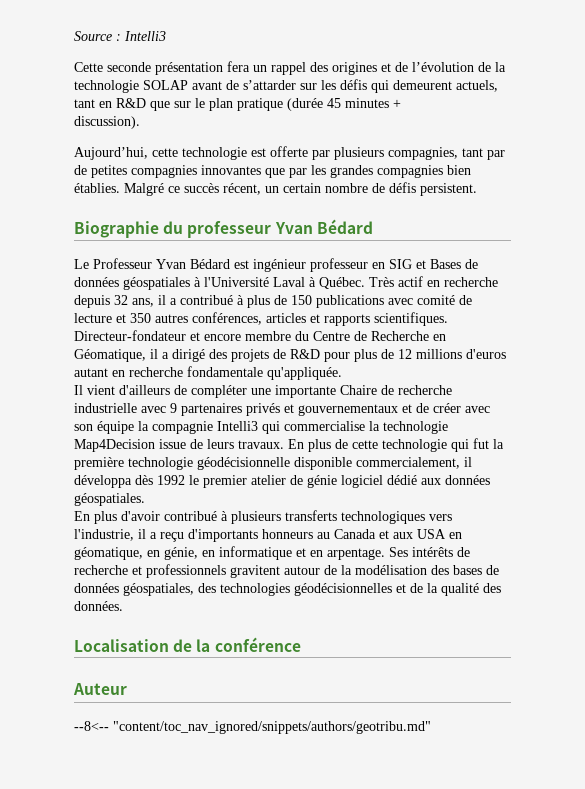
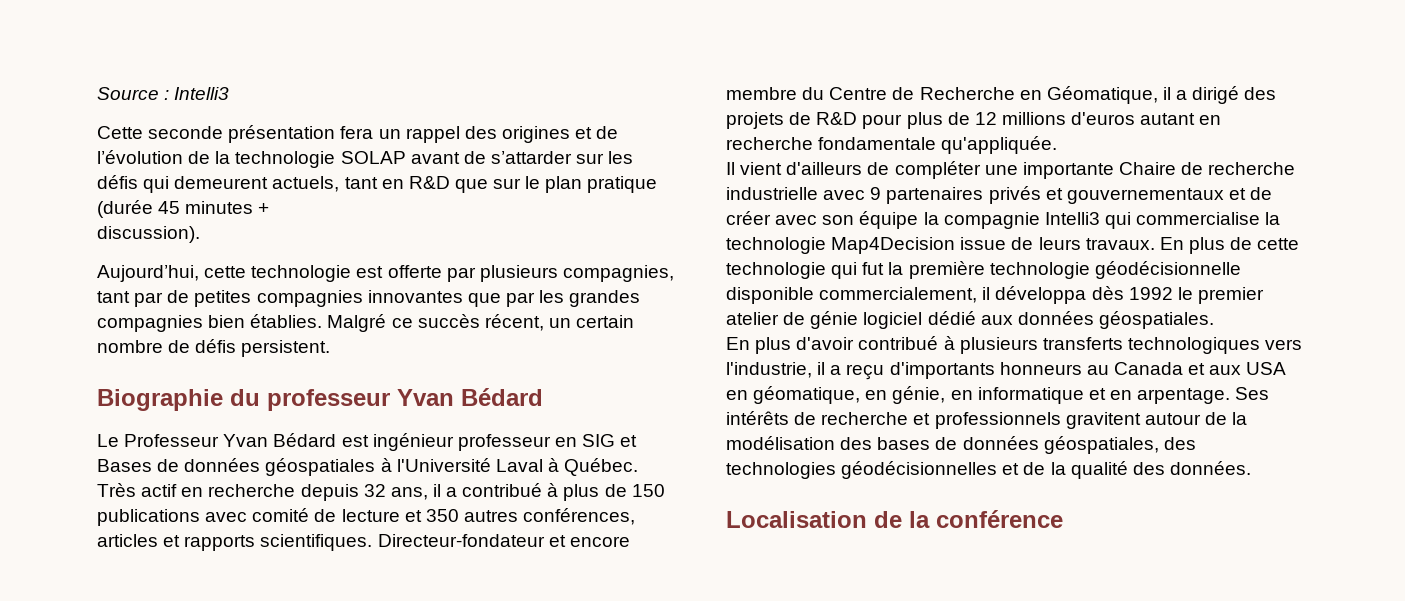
- Auteur
- --8<-- "content/toc_nav_ignored/snippets/authors/geotribu.md"

